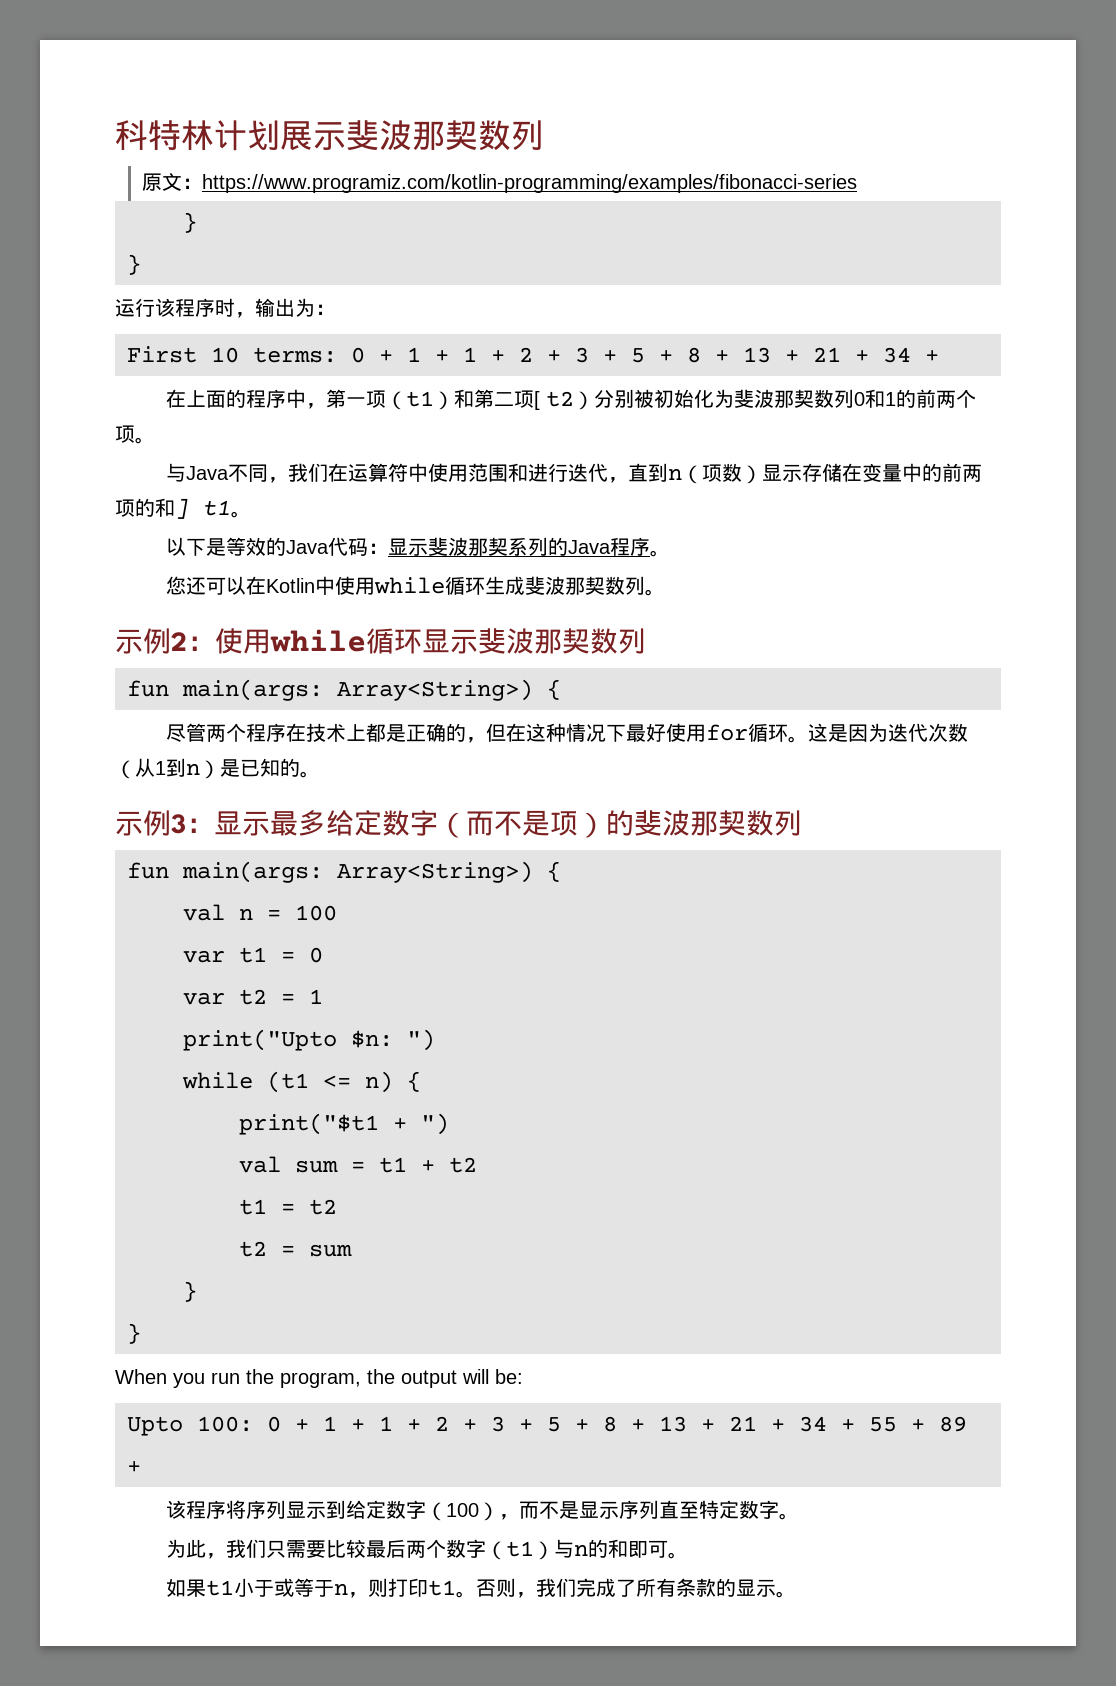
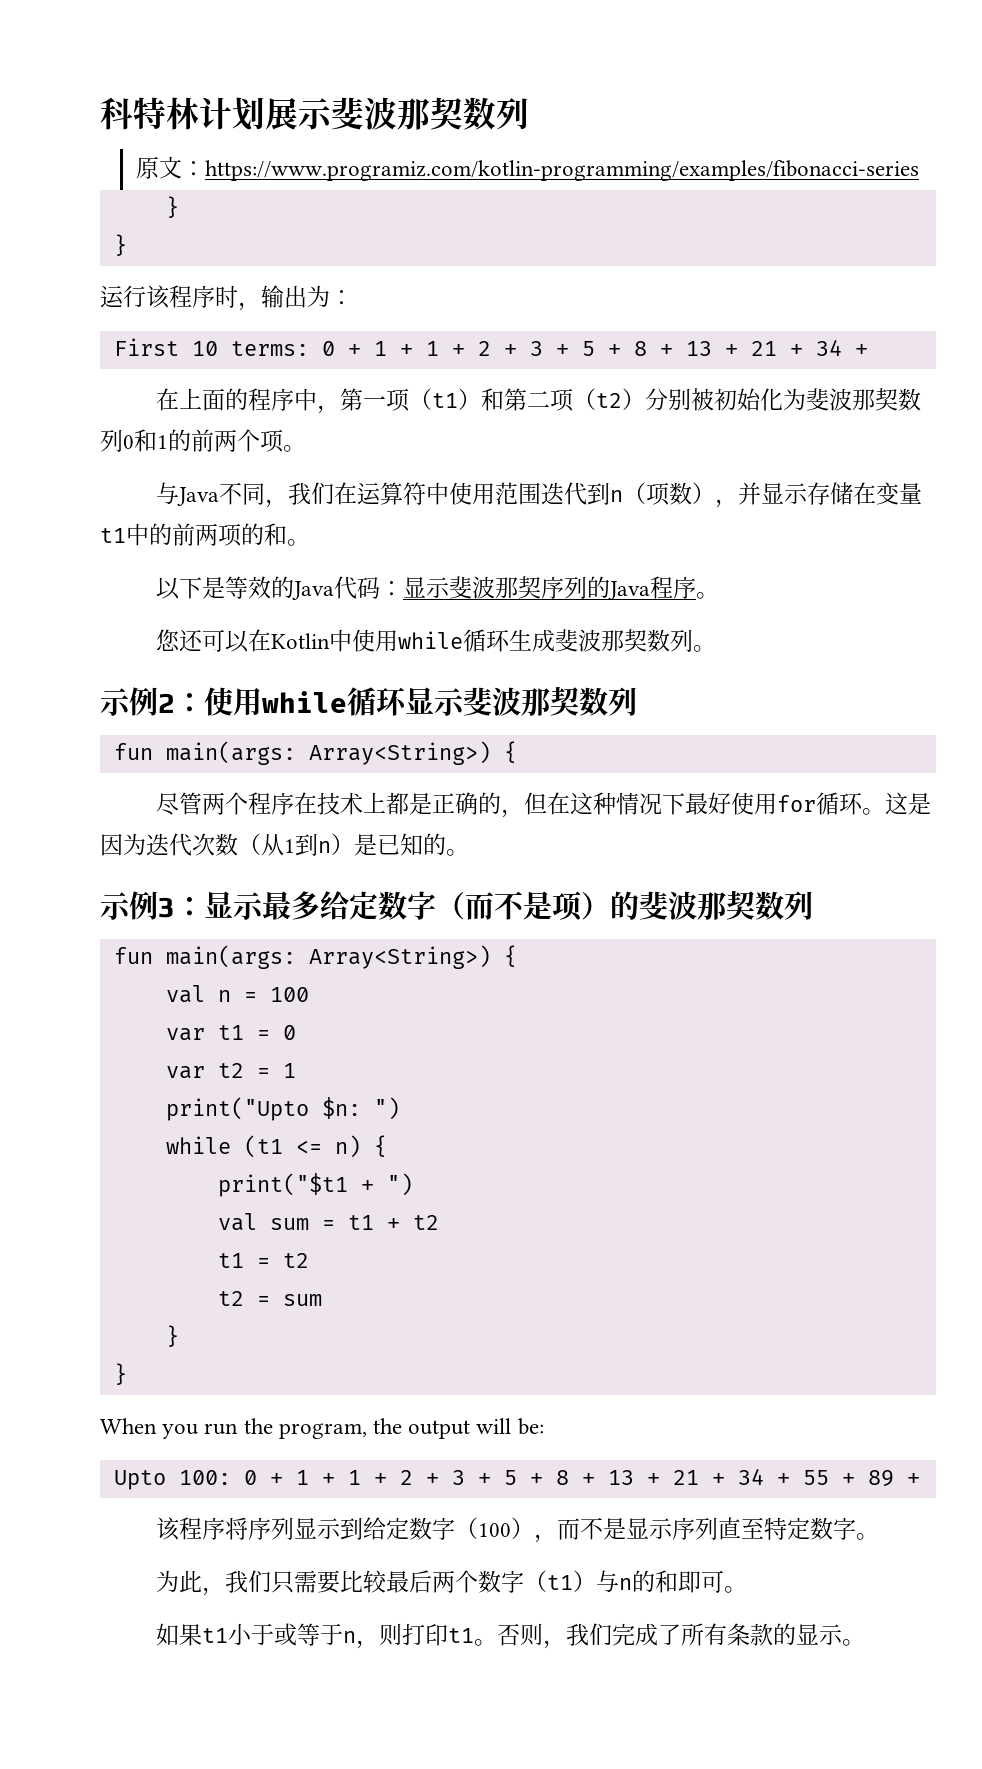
- 在上面的程序中，第一项（t1）和第二项[ t2）分别被初始化为斐波那契数列0和1的前两个项。
+ 在上面的程序中，第一项（t1）和第二项（t2）分别被初始化为斐波那契数列0和1的前两个项。
- 与Java不同，我们在运算符中使用范围和进行迭代，直到n（项数）显示存储在变量中的前两项的和] t1。
+ 与Java不同，我们在运算符中使用范围迭代到n（项数），并显示存储在变量t1中的前两项的和。
- 以下是等效的Java代码：显示斐波那契系列的Java程序。
+ 以下是等效的Java代码：显示斐波那契序列的Java程序。

